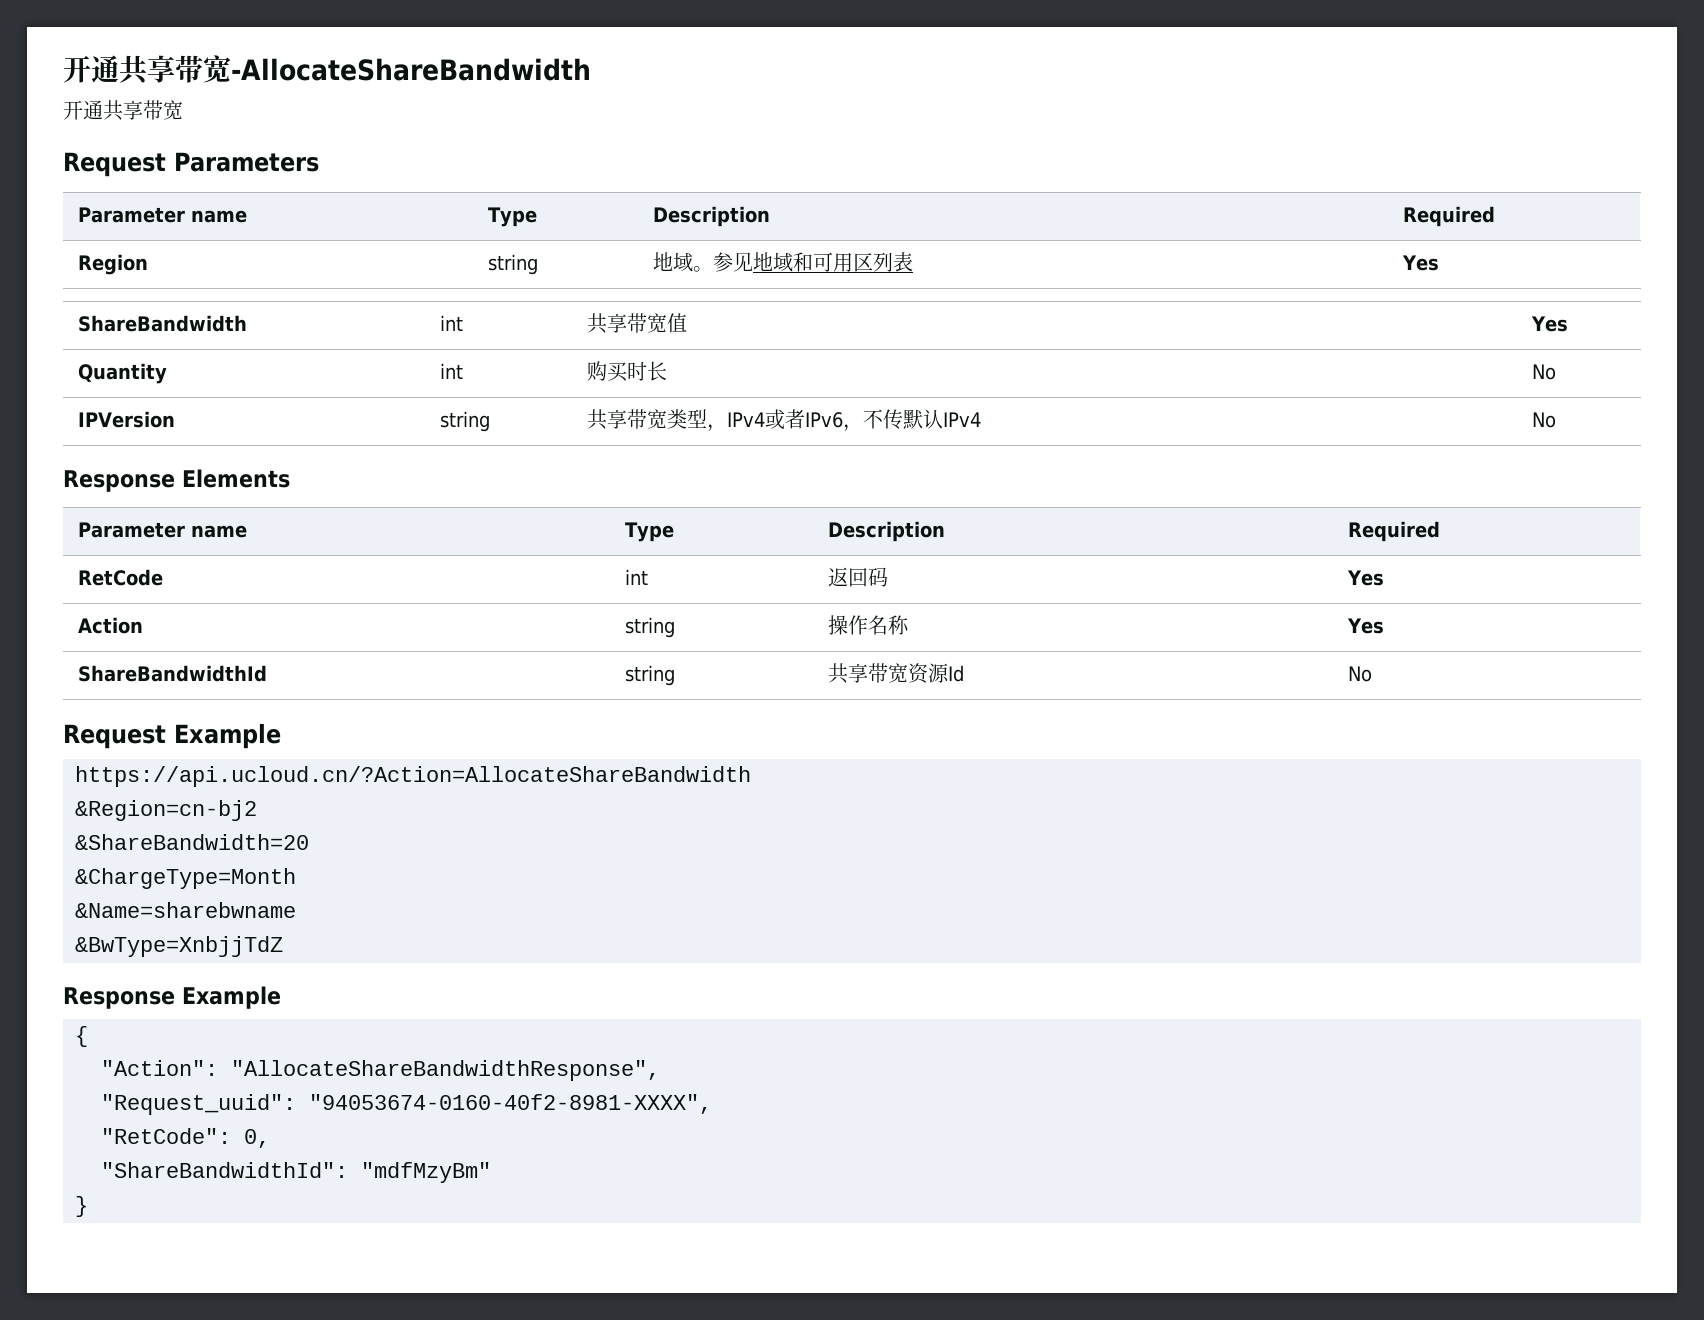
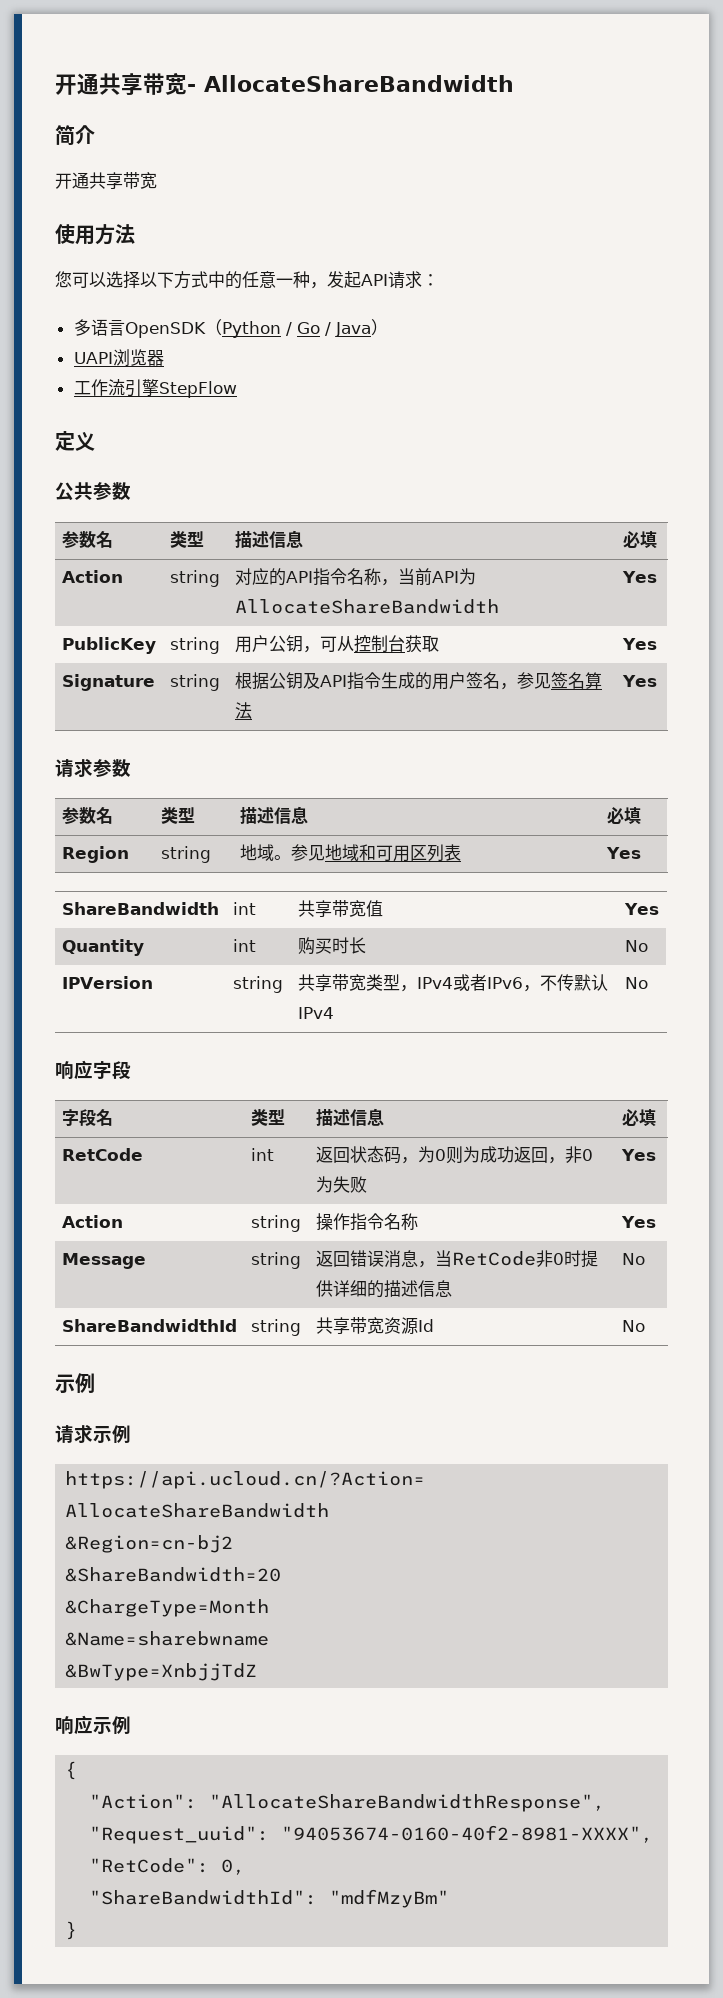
- 开通共享带宽-AllocateShareBandwidth
+ 开通共享带宽- AllocateShareBandwidth
+ 简介
- Request Parameters
- Parameter name | Type | Description | Required
+ 使用方法
+ 您可以选择以下方式中的任意一种，发起API请求：
+ 多语言OpenSDK（Python / Go / Java）
+ UAPI浏览器
+ 工作流引擎StepFlow
+ 定义
+ 公共参数
+ 参数名 | 类型 | 描述信息 | 必填
+ Action | string | 对应的API指令名称，当前API为AllocateShareBandwidth | Yes
+ PublicKey | string | 用户公钥，可从控制台获取 | Yes
+ Signature | string | 根据公钥及API指令生成的用户签名，参见签名算法 | Yes
+ 请求参数
+ 参数名 | 类型 | 描述信息 | 必填
- Response Elements
- Parameter name | Type | Description | Required
+ 响应字段
+ 字段名 | 类型 | 描述信息 | 必填
- RetCode | int | 返回码 | Yes
+ RetCode | int | 返回状态码，为0则为成功返回，非0为失败 | Yes
- Action | string | 操作名称 | Yes
+ Action | string | 操作指令名称 | Yes
+ Message | string | 返回错误消息，当RetCode非0时提供详细的描述信息 | No
  ShareBandwidthId | string | 共享带宽资源Id | No
- Request Example
+ 示例
+ 请求示例
- Response Example
+ 响应示例

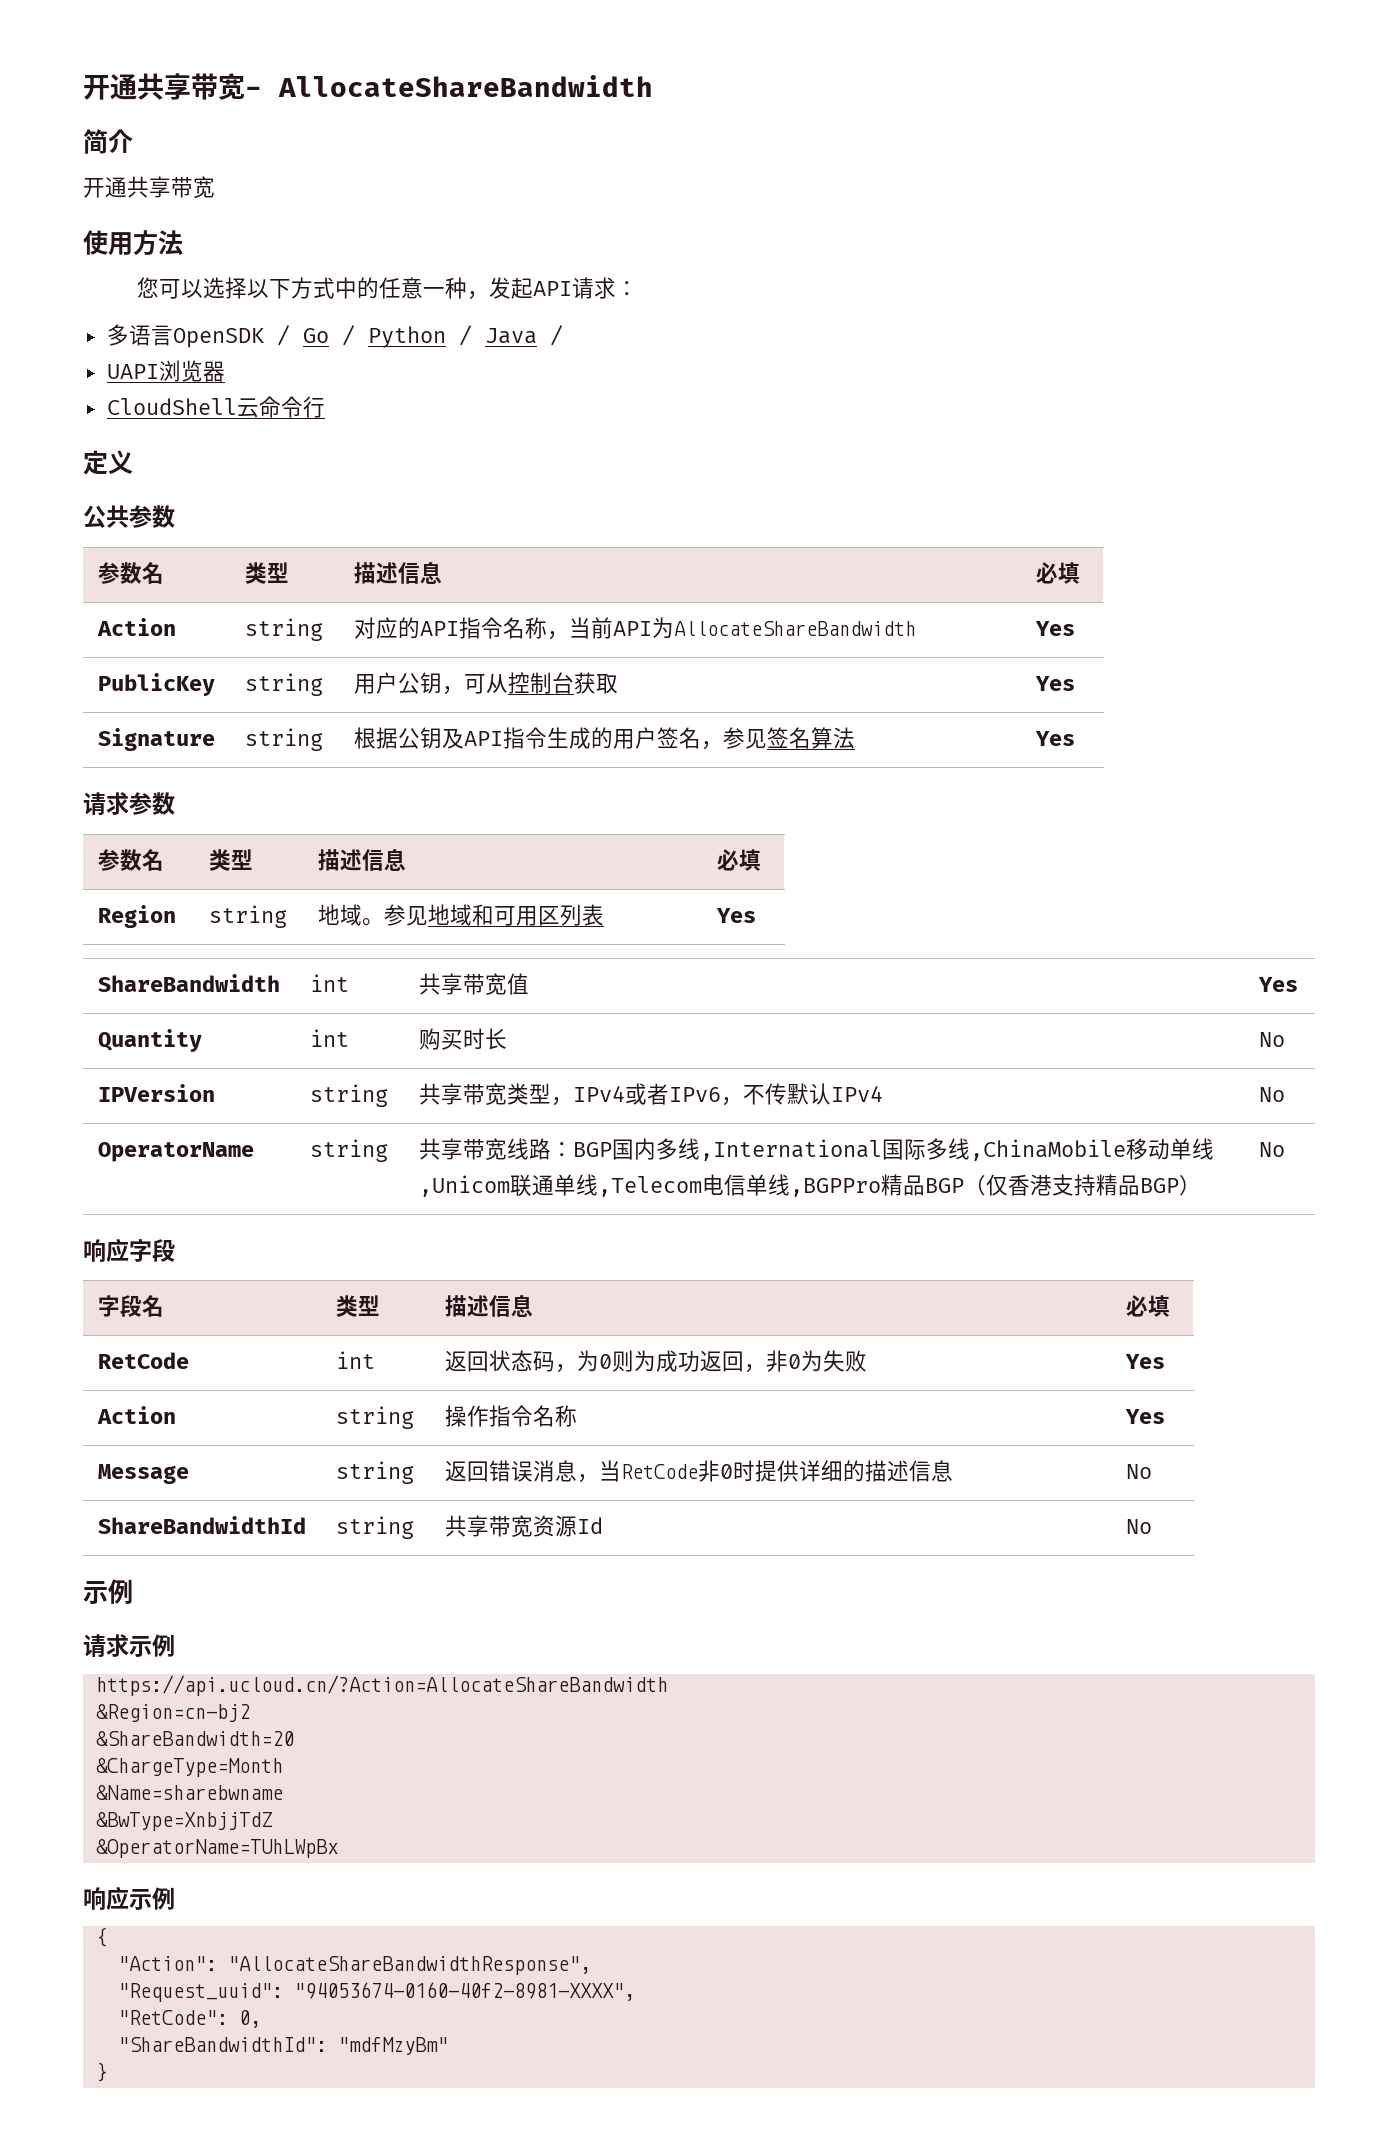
- 多语言OpenSDK（Python / Go / Java）
+ 多语言OpenSDK / Go / Python / Java /
- 工作流引擎StepFlow
+ CloudShell云命令行
+ OperatorName | string | 共享带宽线路：BGP国内多线,International国际多线,ChinaMobile移动单线,Unicom联通单线,Telecom电信单线,BGPPro精品BGP（仅香港支持精品BGP） | No
+ &OperatorName=TUhLWpBx

